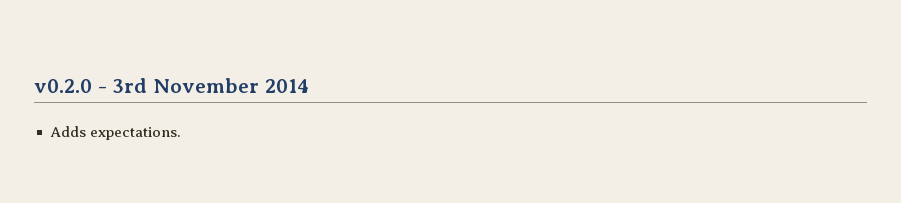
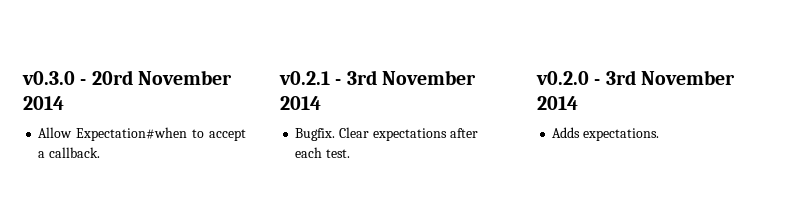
+ v0.3.0 - 20rd November 2014
+ Allow Expectation#when to accept a callback.
+ v0.2.1 - 3rd November 2014
+ Bugfix. Clear expectations after each test.

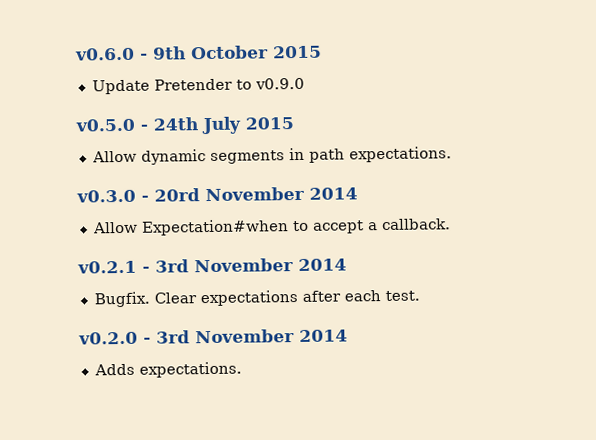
+ v0.6.0 - 9th October 2015
+ Update Pretender to v0.9.0
+ v0.5.0 - 24th July 2015
+ Allow dynamic segments in path expectations.

